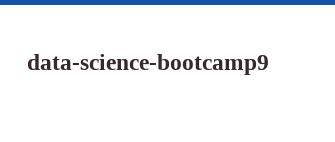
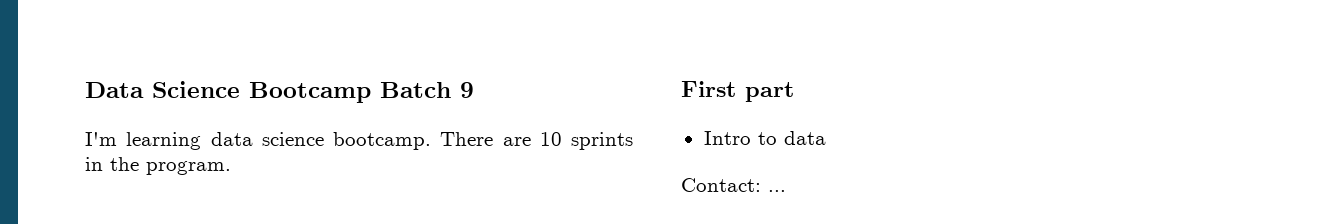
- data-science-bootcamp9
+ Data Science Bootcamp Batch 9
+ I'm learning data science bootcamp. There are 10 sprints in the program.
+ First part
+ Intro to data
+ Contact: ...

